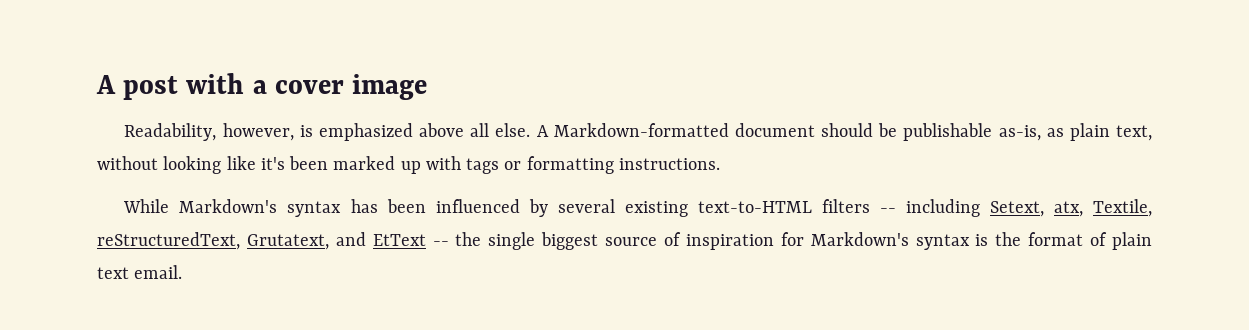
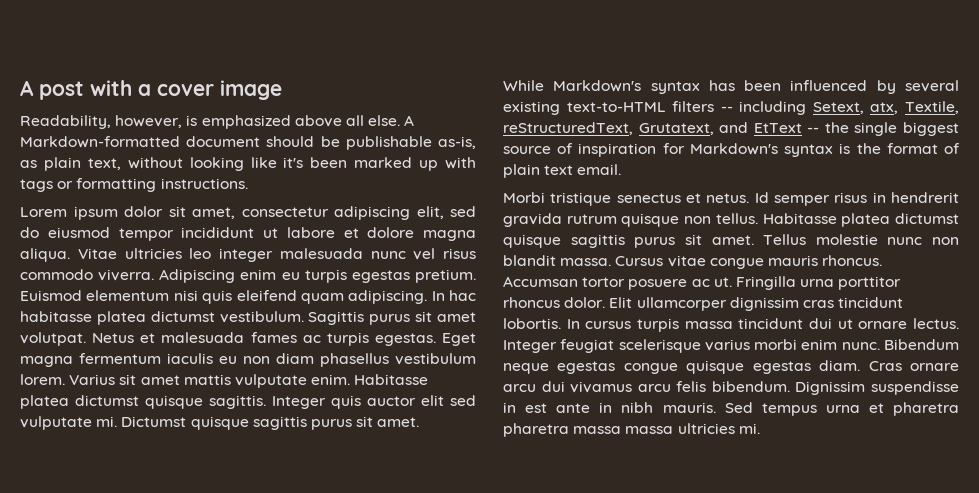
+ Lorem ipsum dolor sit amet, consectetur adipiscing elit, sed do eiusmod tempor incididunt ut labore et dolore magna aliqua. Vitae ultricies leo integer malesuada nunc vel risus commodo viverra. Adipiscing enim eu turpis egestas pretium. Euismod elementum nisi quis eleifend quam adipiscing. In hac habitasse platea dictumst vestibulum. Sagittis purus sit amet volutpat. Netus et malesuada fames ac turpis egestas. Eget magna fermentum iaculis eu non diam phasellus vestibulum lorem. Varius sit amet mattis vulputate enim. Habitasse platea dictumst quisque sagittis. Integer quis auctor elit sed vulputate mi. Dictumst quisque sagittis purus sit amet.
+ Morbi tristique senectus et netus. Id semper risus in hendrerit gravida rutrum quisque non tellus. Habitasse platea dictumst quisque sagittis purus sit amet. Tellus molestie nunc non blandit massa. Cursus vitae congue mauris rhoncus. Accumsan tortor posuere ac ut. Fringilla urna porttitor rhoncus dolor. Elit ullamcorper dignissim cras tincidunt lobortis. In cursus turpis massa tincidunt dui ut ornare lectus. Integer feugiat scelerisque varius morbi enim nunc. Bibendum neque egestas congue quisque egestas diam. Cras ornare arcu dui vivamus arcu felis bibendum. Dignissim suspendisse in est ante in nibh mauris. Sed tempus urna et pharetra pharetra massa massa ultricies mi.

